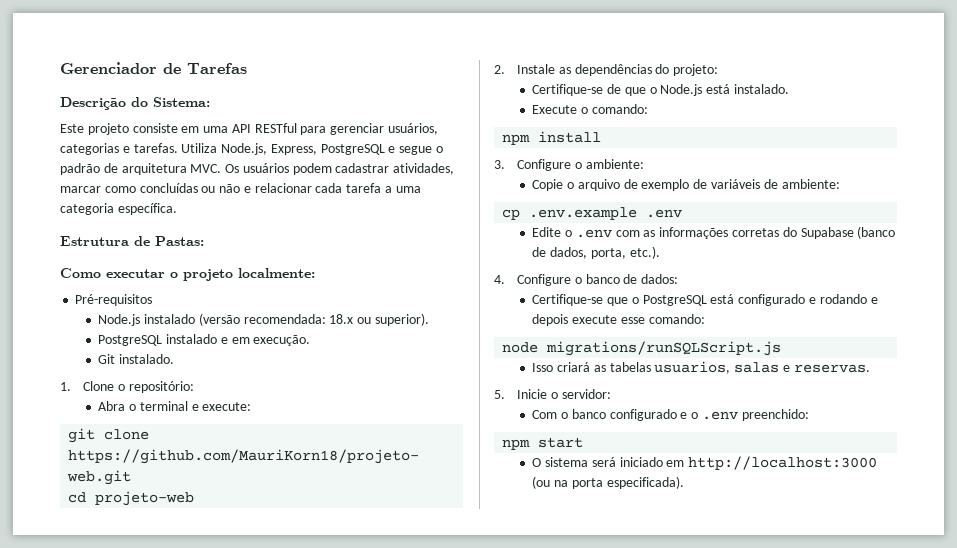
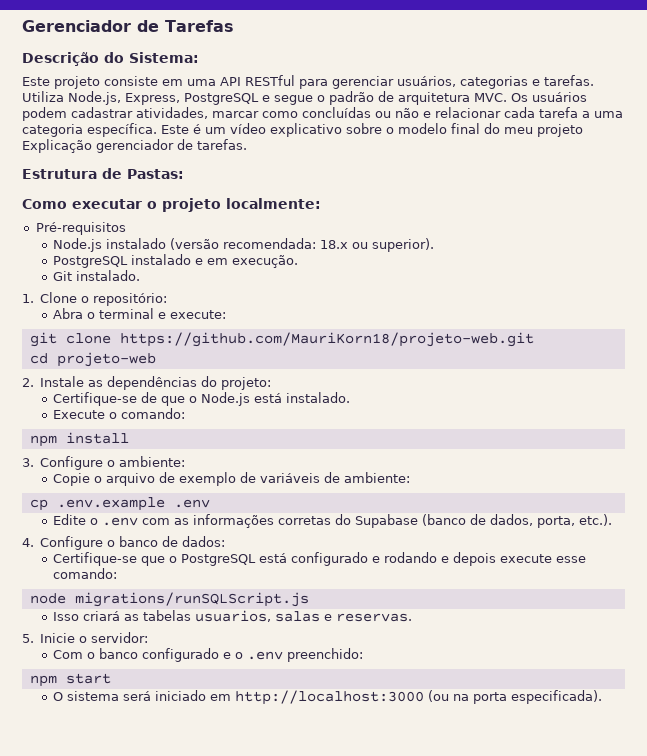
+ Este é um vídeo explicativo sobre o modelo final do meu projeto Explicação gerenciador de tarefas.

